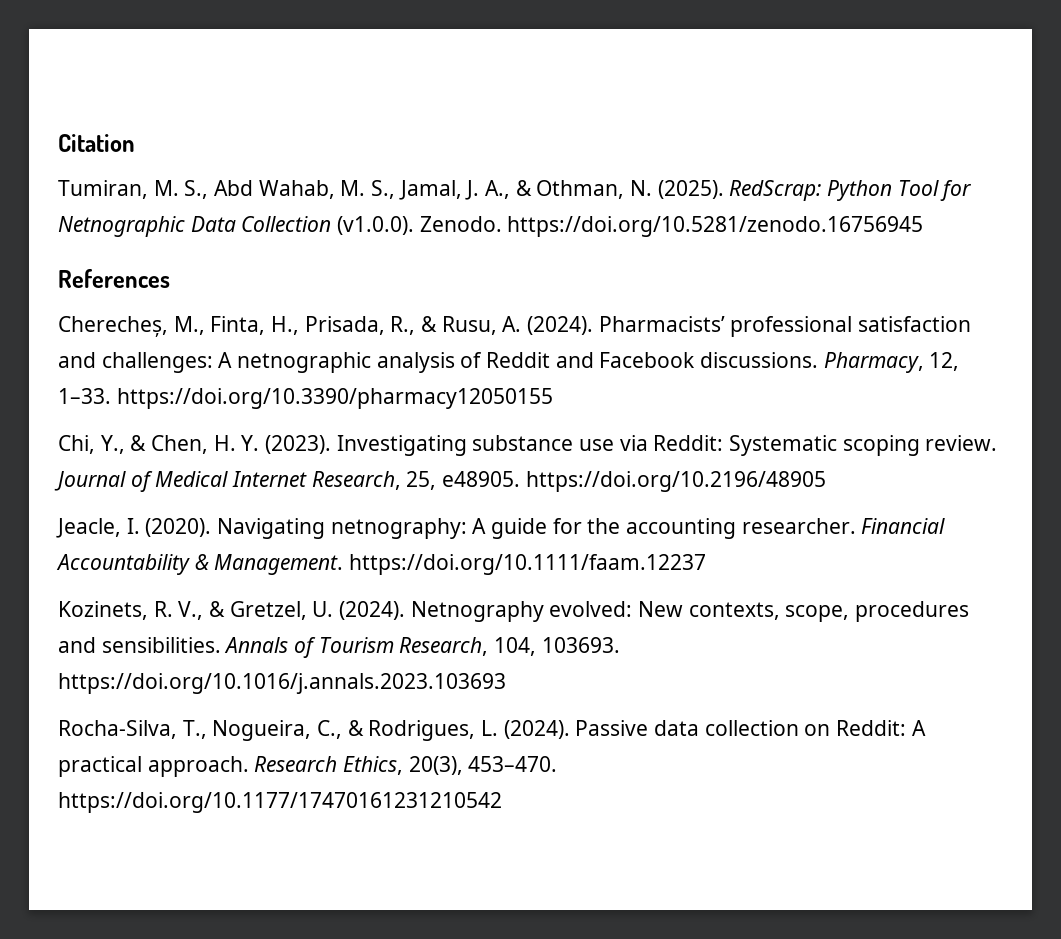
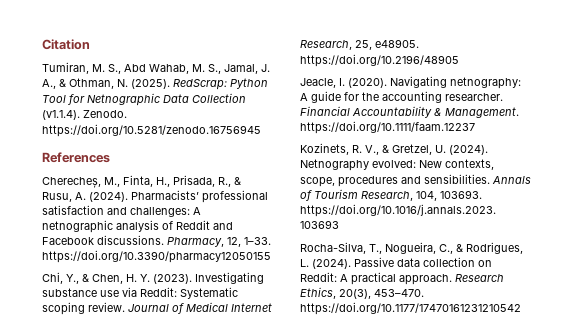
- RedScrap: Python Tool for Netnographic Data Collection (v1.0.0). Zenodo. https://doi.org/10.5281/zenodo.16756945
+ RedScrap: Python Tool for Netnographic Data Collection (v1.1.4). Zenodo. https://doi.org/10.5281/zenodo.16756945

